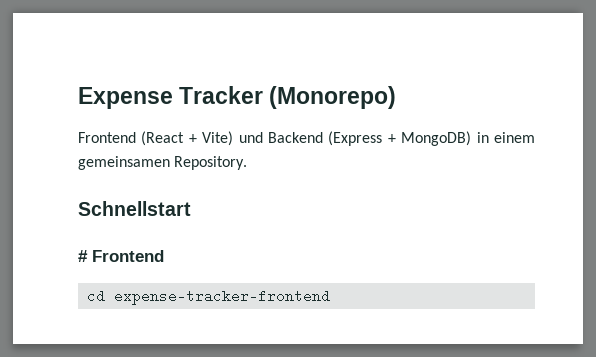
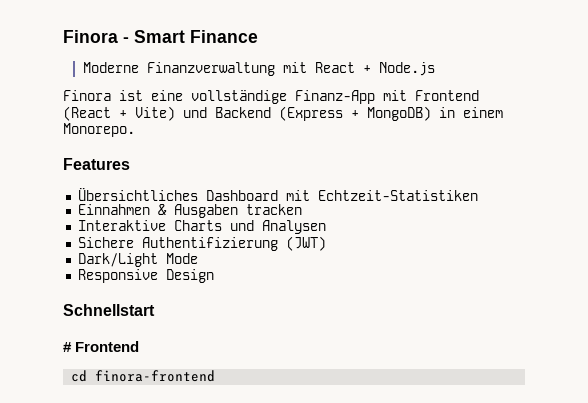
- Expense Tracker (Monorepo)
- Frontend (React + Vite) und Backend (Express + MongoDB) in einem gemeinsamen Repository.
+ Finora - Smart Finance
+ Moderne Finanzverwaltung mit React + Node.js
+ Finora ist eine vollständige Finanz-App mit Frontend (React + Vite) und Backend (Express + MongoDB) in einem Monorepo.
+ Features
+ Übersichtliches Dashboard mit Echtzeit-Statistiken
+ Einnahmen & Ausgaben tracken
+ Interaktive Charts und Analysen
+ Sichere Authentifizierung (JWT)
+ Dark/Light Mode
+ Responsive Design
- cd expense-tracker-frontend
+ cd finora-frontend

